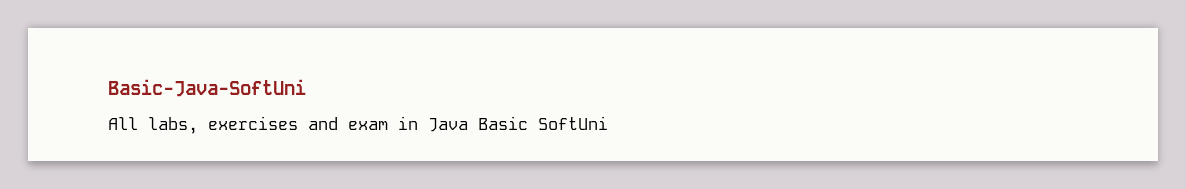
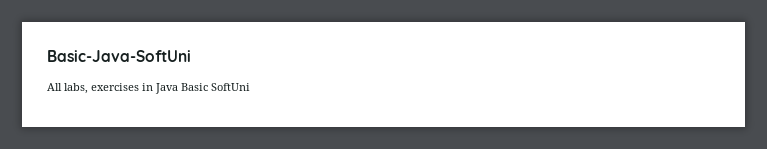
- All labs, exercises and exam in Java Basic SoftUni
+ All labs, exercises in Java Basic SoftUni

